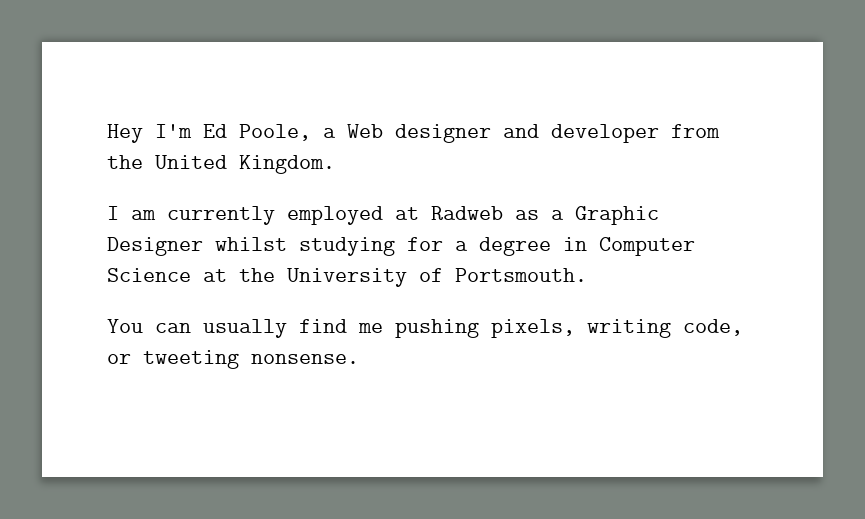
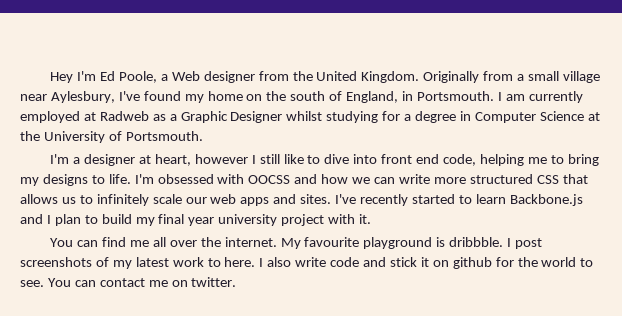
- Hey I'm Ed Poole, a Web designer and developer from the United Kingdom.
- I am currently employed at Radweb as a Graphic Designer whilst studying for a degree in Computer Science at the University of Portsmouth.
+ Hey I'm Ed Poole, a Web designer from the United Kingdom. Originally from a small village near Aylesbury, I've found my home on the south of England, in Portsmouth. I am currently employed at Radweb as a Graphic Designer whilst studying for a degree in Computer Science at the University of Portsmouth.
- You can usually find me pushing pixels, writing code, or tweeting nonsense.
+ I'm a designer at heart, however I still like to dive into front end code, helping me to bring my designs to life. I'm obsessed with OOCSS and how we can write more structured CSS that allows us to infinitely scale our web apps and sites. I've recently started to learn Backbone.js and I plan to build my final year university project with it.
+ You can find me all over the internet. My favourite playground is dribbble. I post screenshots of my latest work to here. I also write code and stick it on github for the world to see. You can contact me on twitter.

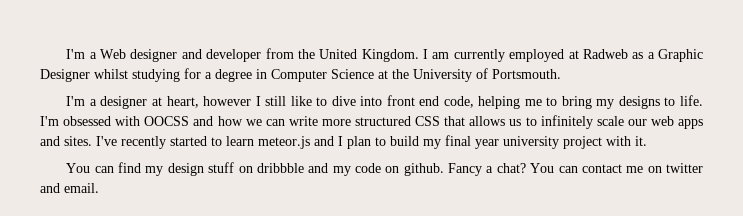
- Hey I'm Ed Poole, a Web designer from the United Kingdom.
+ I'm a Web designer and developer from the United Kingdom.
- Originally from a small village near Aylesbury, I've found my home on the south of England, in Portsmouth.
- I've recently started to learn Backbone.js and I plan to build my final year university project with it.
+ I've recently started to learn meteor.js and I plan to build my final year university project with it.
- You can find me all over the internet. My favourite playground is dribbble. I post screenshots of my latest work to here. I also write code and stick it on github for the world to see.
+ You can find my design stuff on dribbble and my code on github. Fancy a chat?
- You can contact me on twitter.
+ You can contact me on twitter and email.

